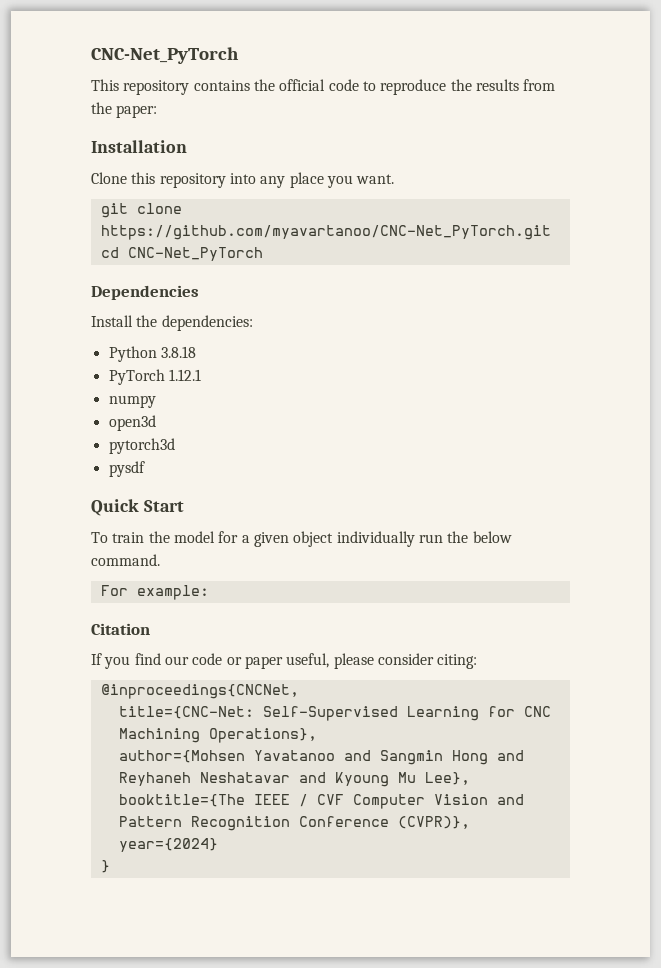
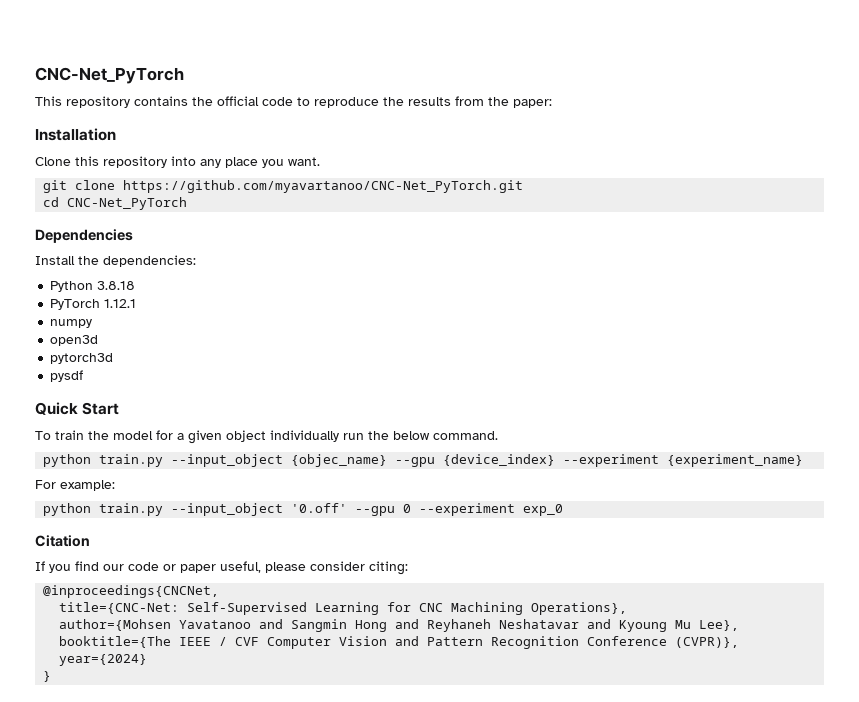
+ python train.py --input_object {objec_name} --gpu {device_index} --experiment {experiment_name}
  For example:
+ python train.py --input_object '0.off' --gpu 0 --experiment exp_0

